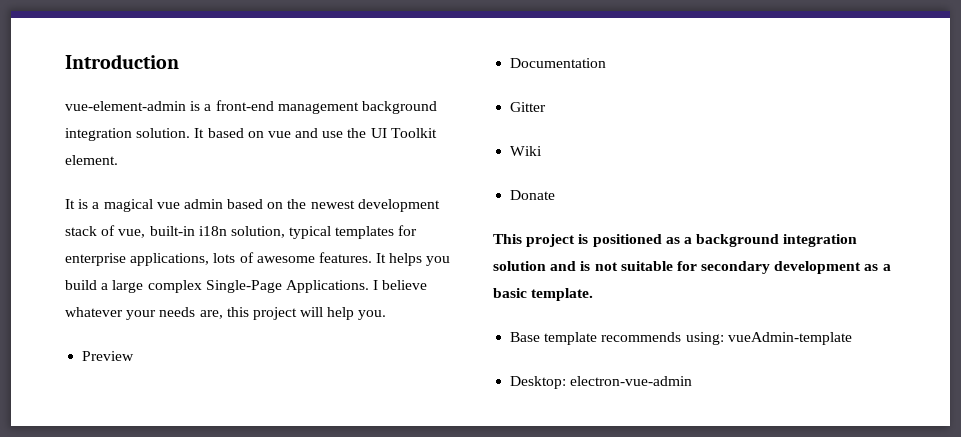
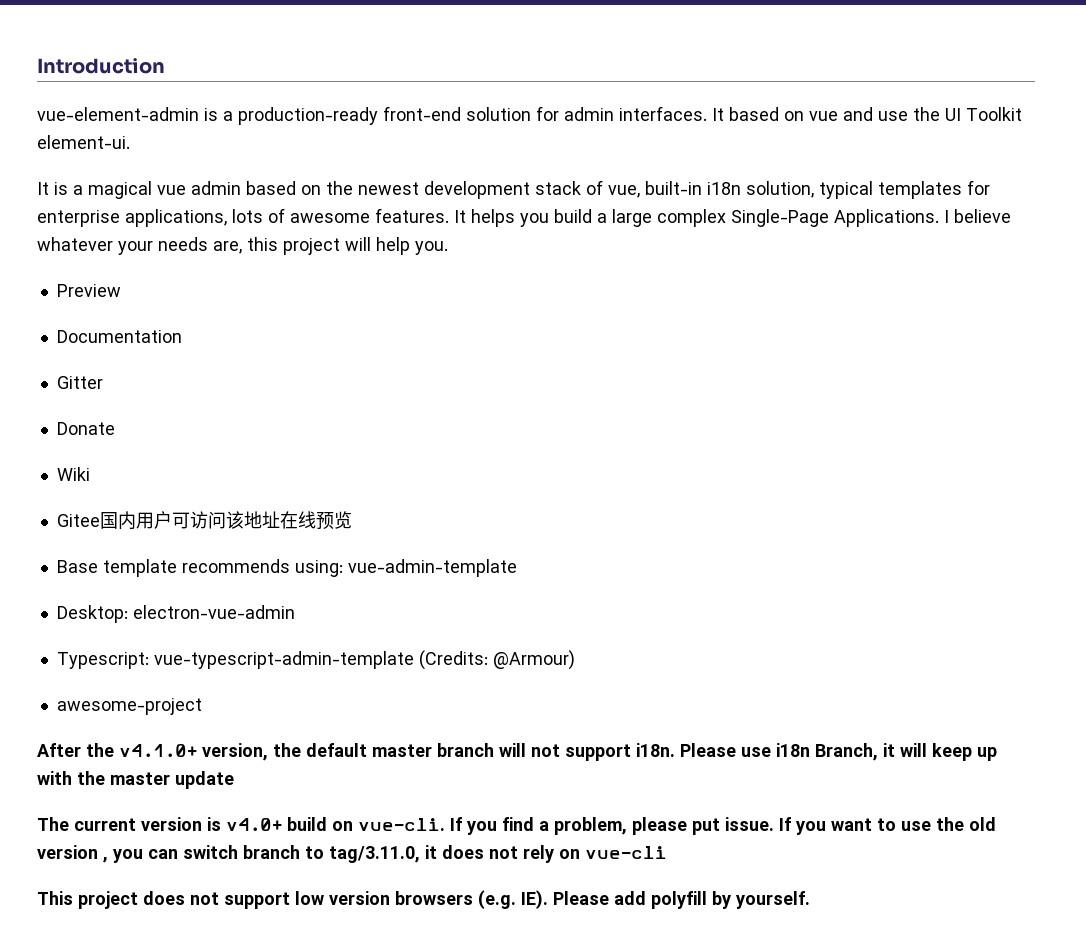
- vue-element-admin is a front-end management background integration solution.
+ vue-element-admin is a production-ready front-end solution for admin interfaces.
- It based on vue and use the UI Toolkit element.
+ It based on vue and use the UI Toolkit element-ui.
+ Donate
- Donate
- This project is positioned as a background integration solution and is not suitable for secondary development as a basic template.
+ Gitee国内用户可访问该地址在线预览
- Base template recommends using: vueAdmin-template
+ Base template recommends using: vue-admin-template
+ Typescript: vue-typescript-admin-template (Credits: @Armour)
+ awesome-project
+ After the v4.1.0+ version, the default master branch will not support i18n. Please use i18n Branch, it will keep up with the master update
+ The current version is v4.0+ build on vue-cli. If you find a problem, please put issue. If you want to use the old version , you can switch branch to tag/3.11.0, it does not rely on vue-cli
+ This project does not support low version browsers (e.g. IE). Please add polyfill by yourself.

